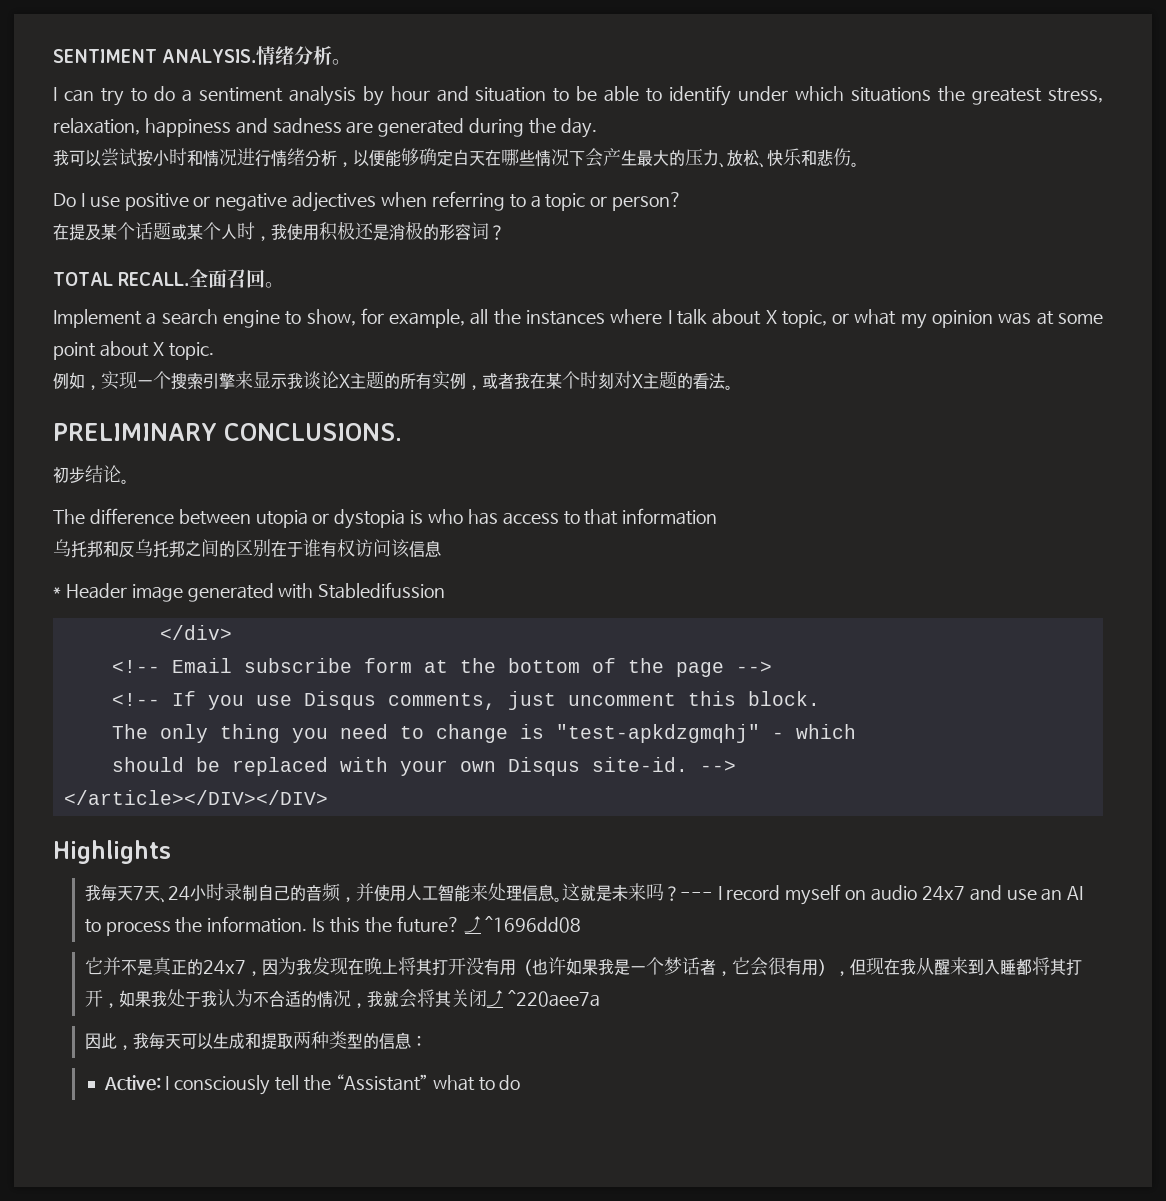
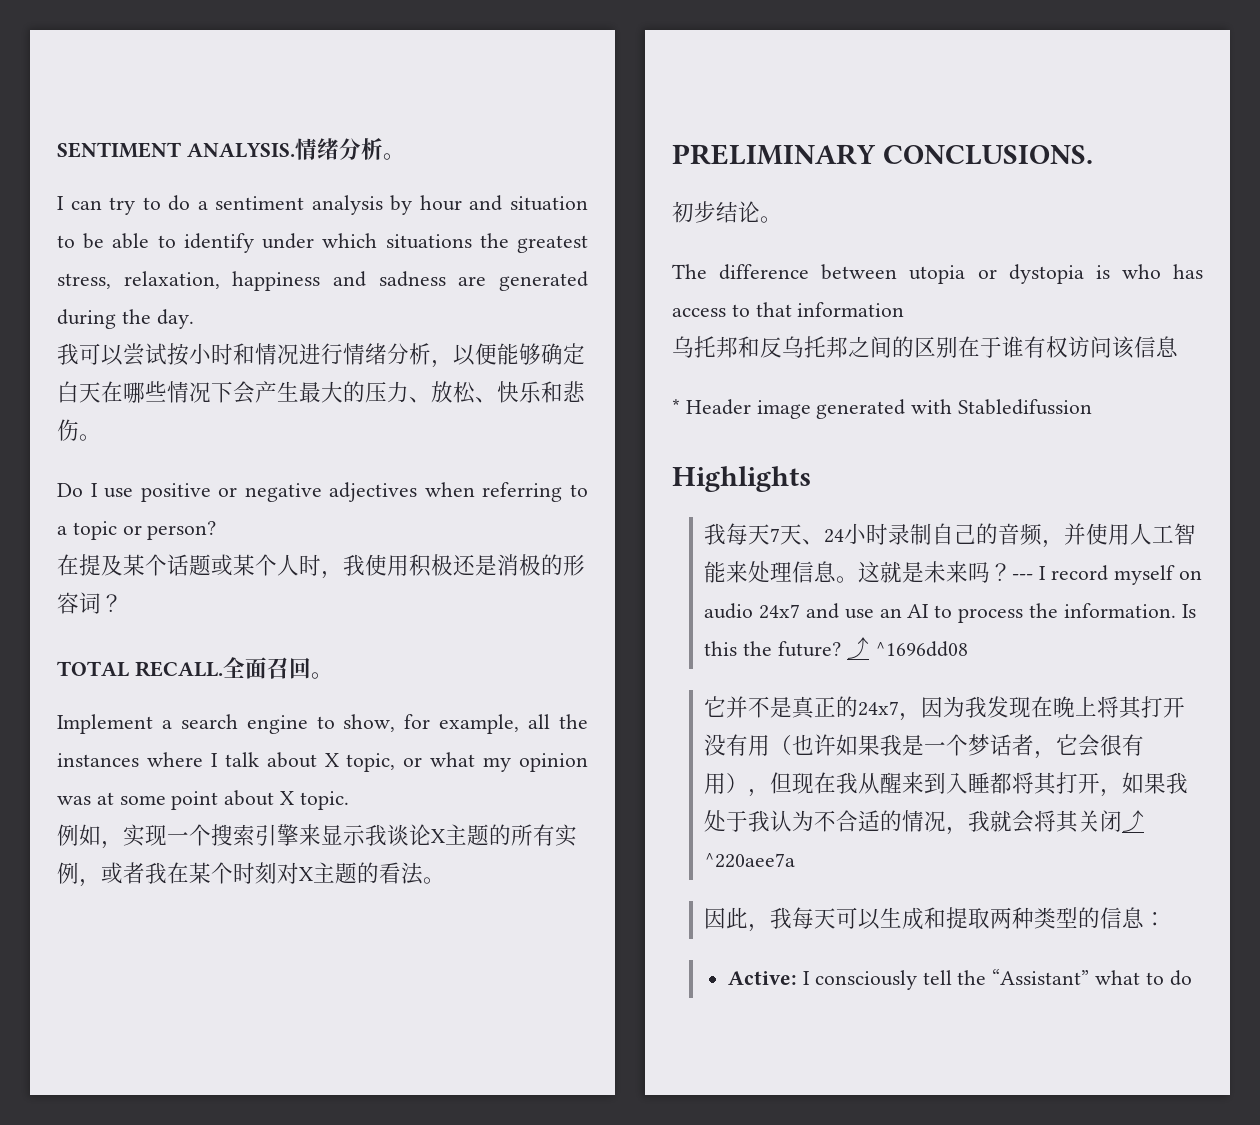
- </div>
- <!-- Email subscribe form at the bottom of the page -->
- <!-- If you use Disqus comments, just uncomment this block.
- The only thing you need to change is "test-apkdzgmqhj" - which
- should be replaced with your own Disqus site-id. -->
- </article></DIV></DIV>

